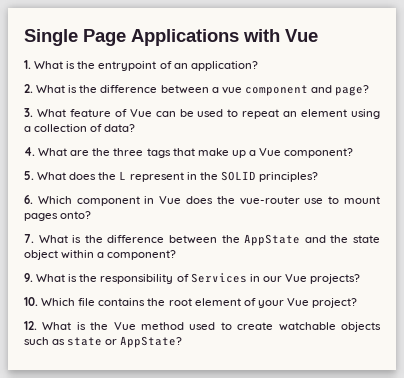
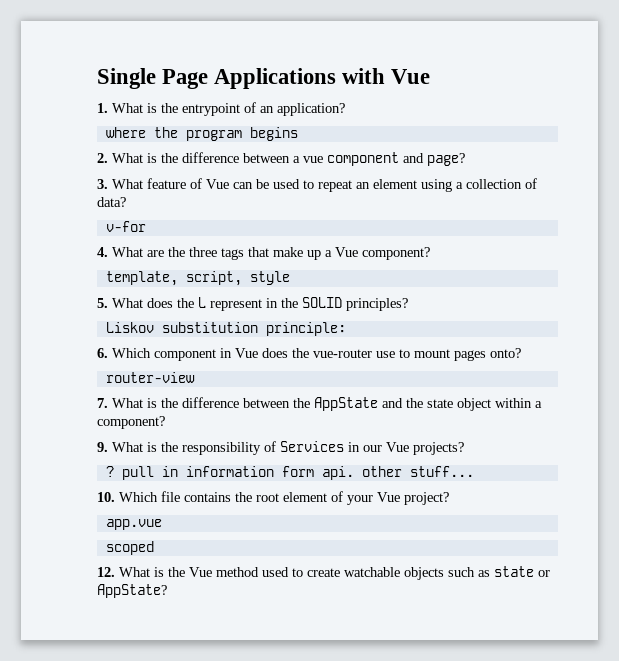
+ where the program begins
+ v-for
+ template, script, style
+ Liskov substitution principle:
+ router-view
+ ? pull in information form api. other stuff...
+ app.vue
+ scoped

